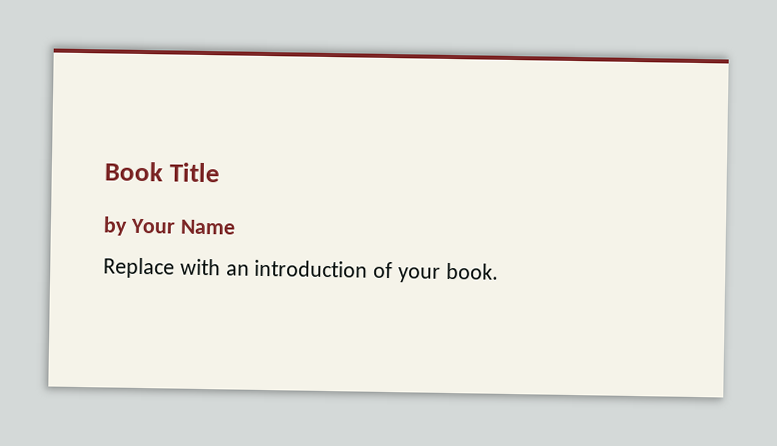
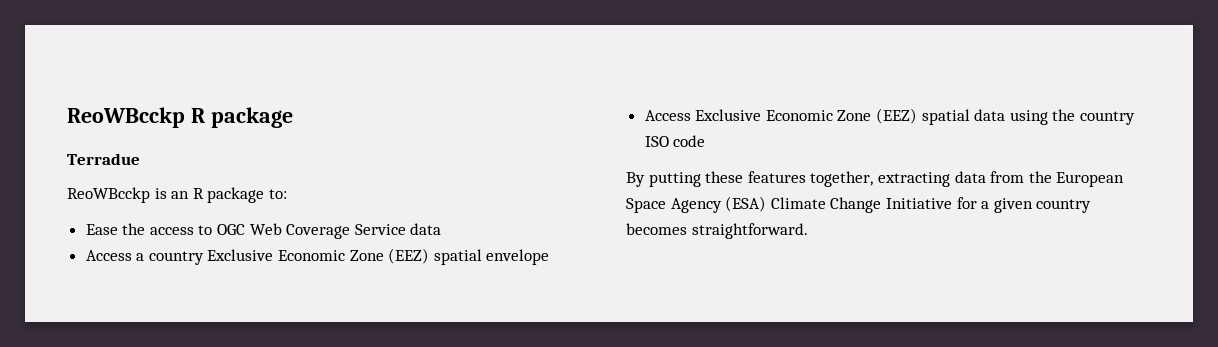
- Book Title
- by Your Name
- Replace with an introduction of your book.
+ ReoWBcckp R package
+ Terradue
+ ReoWBcckp is an R package to:
+ Ease the access to OGC Web Coverage Service data
+ Access a country Exclusive Economic Zone (EEZ) spatial envelope
+ Access Exclusive Economic Zone (EEZ) spatial data using the country ISO code
+ By putting these features together, extracting data from the European Space Agency (ESA) Climate Change Initiative for a given country becomes straightforward.

